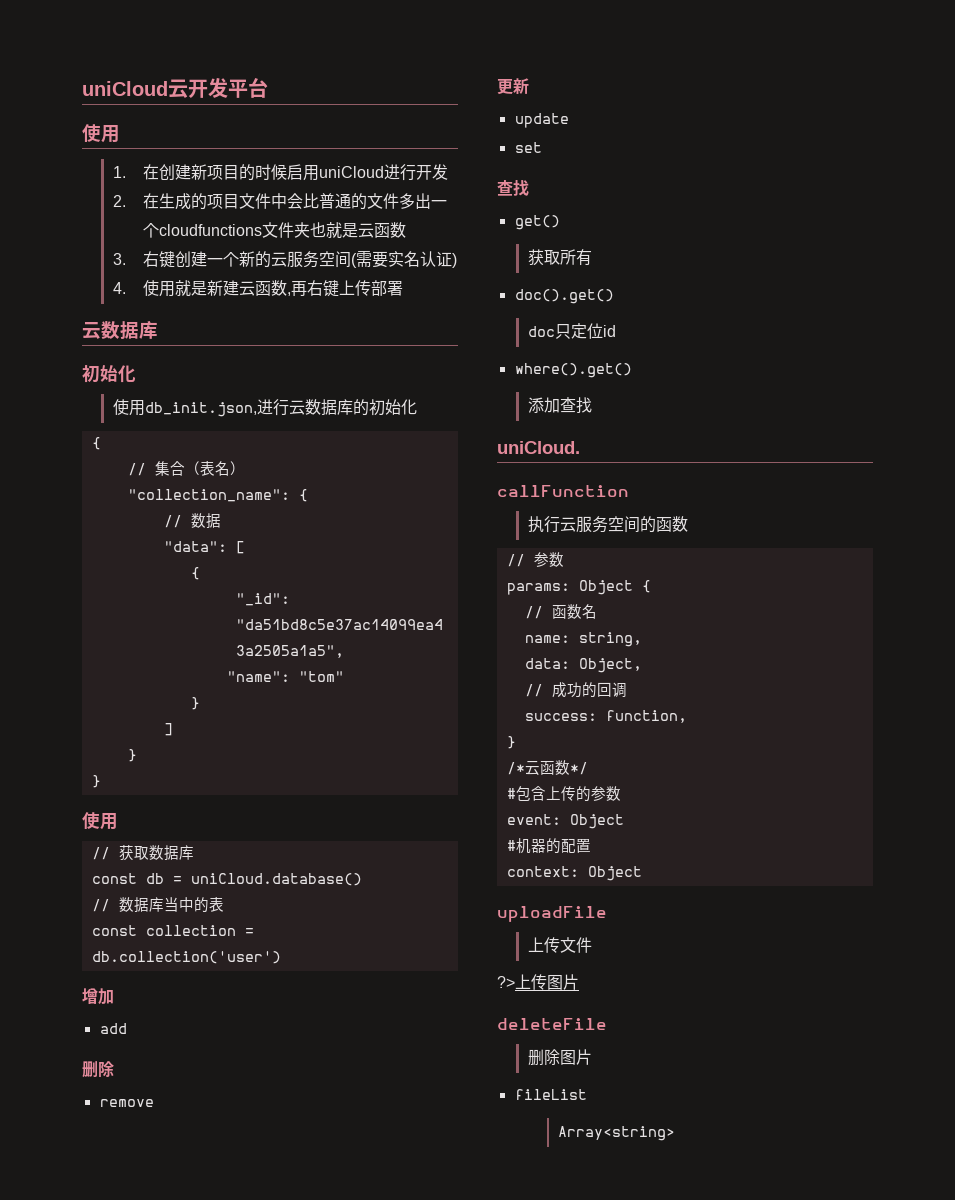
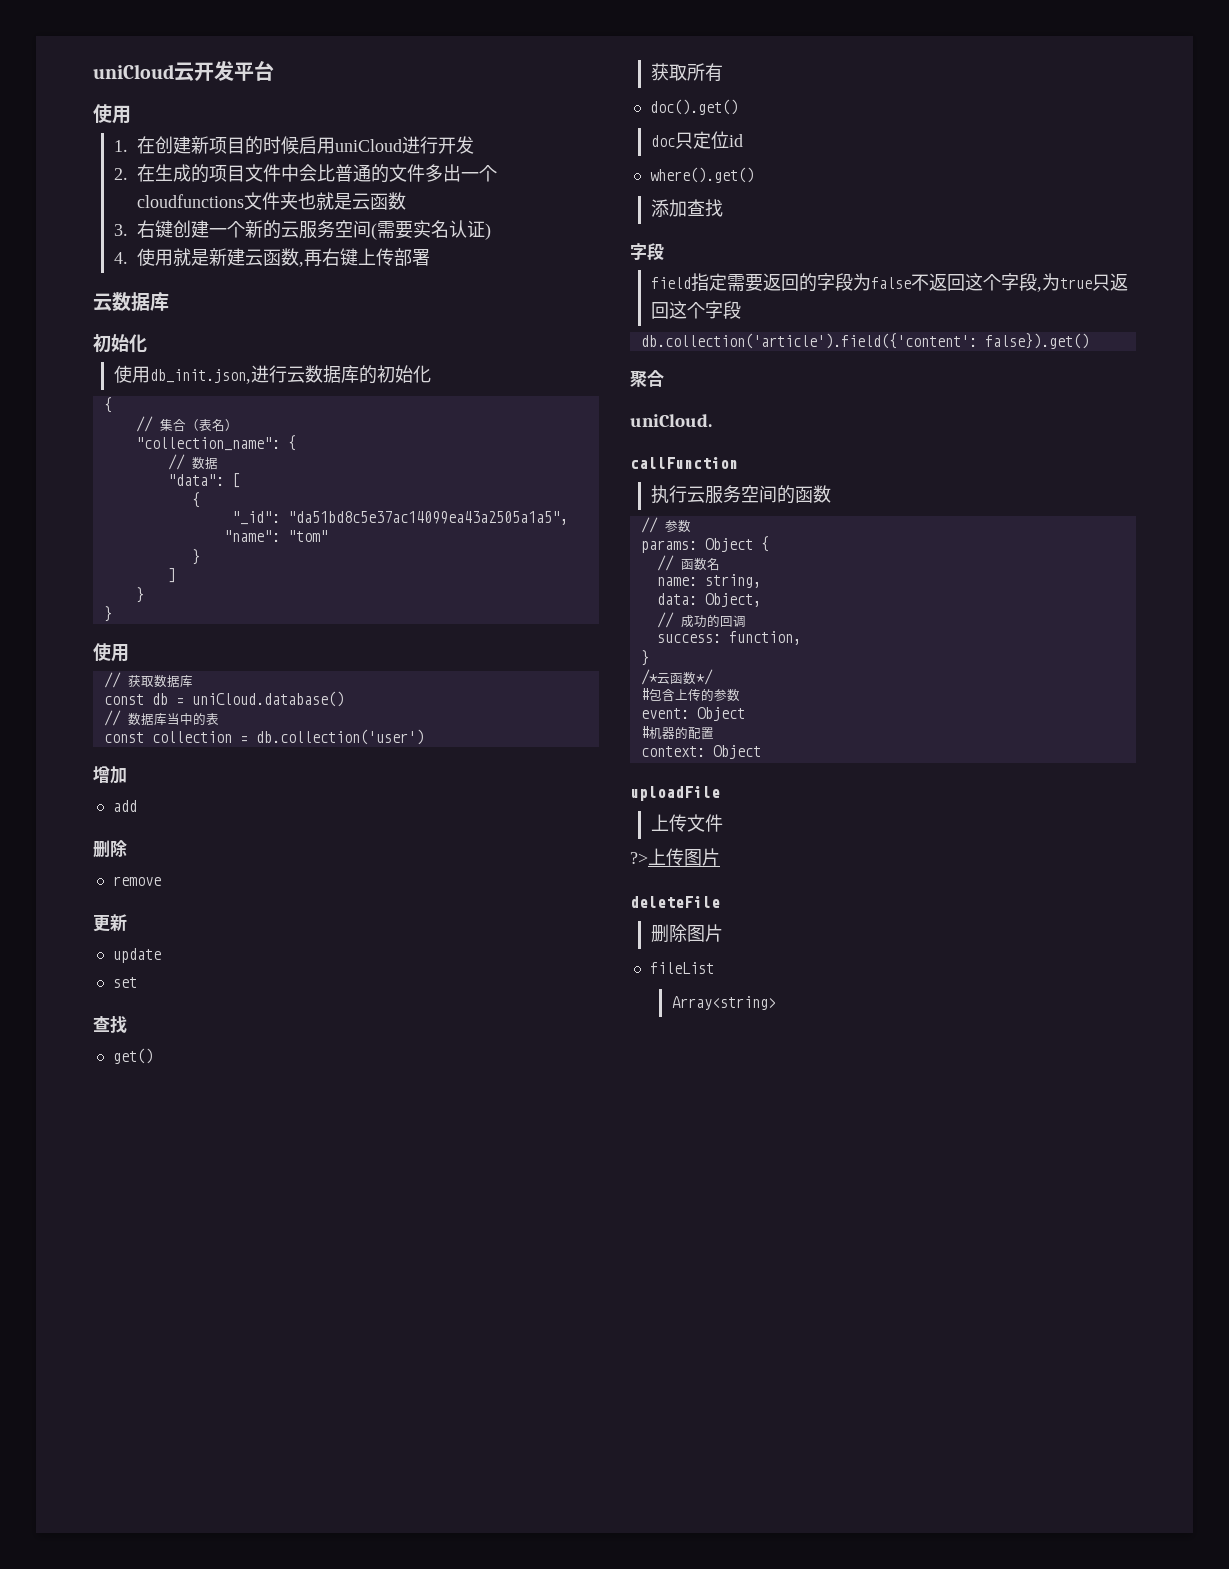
  添加查找
+ 字段
+ field指定需要返回的字段为false不返回这个字段,为true只返回这个字段
+ db.collection('article').field({'content': false}).get()
+ 聚合

